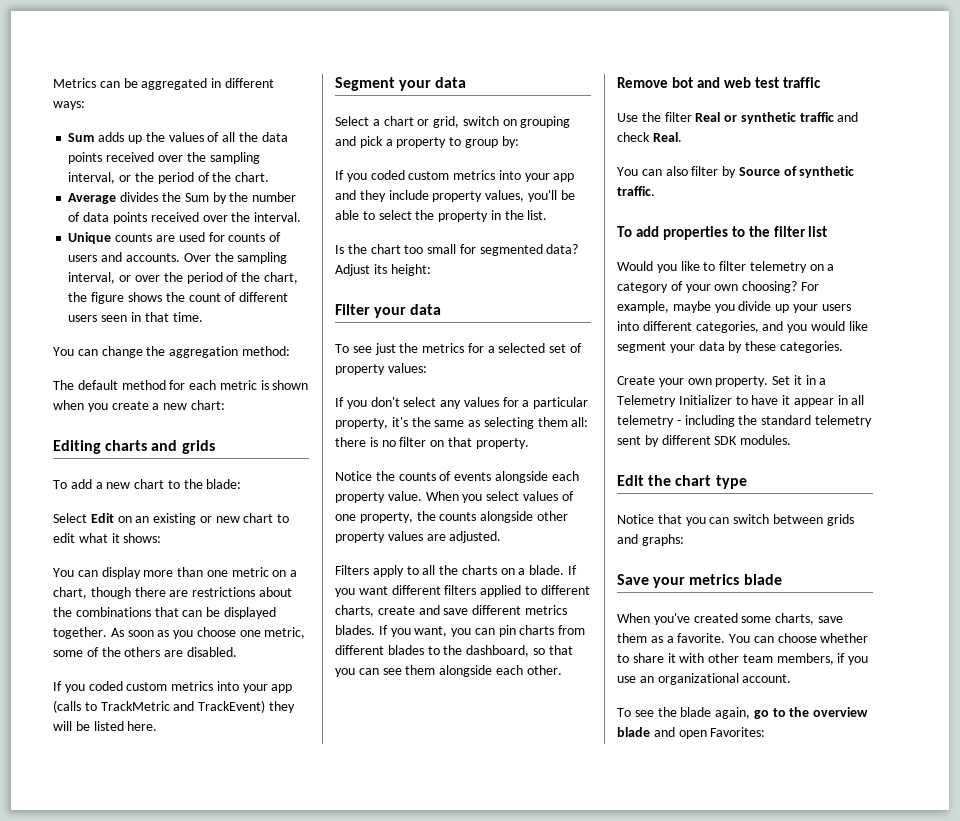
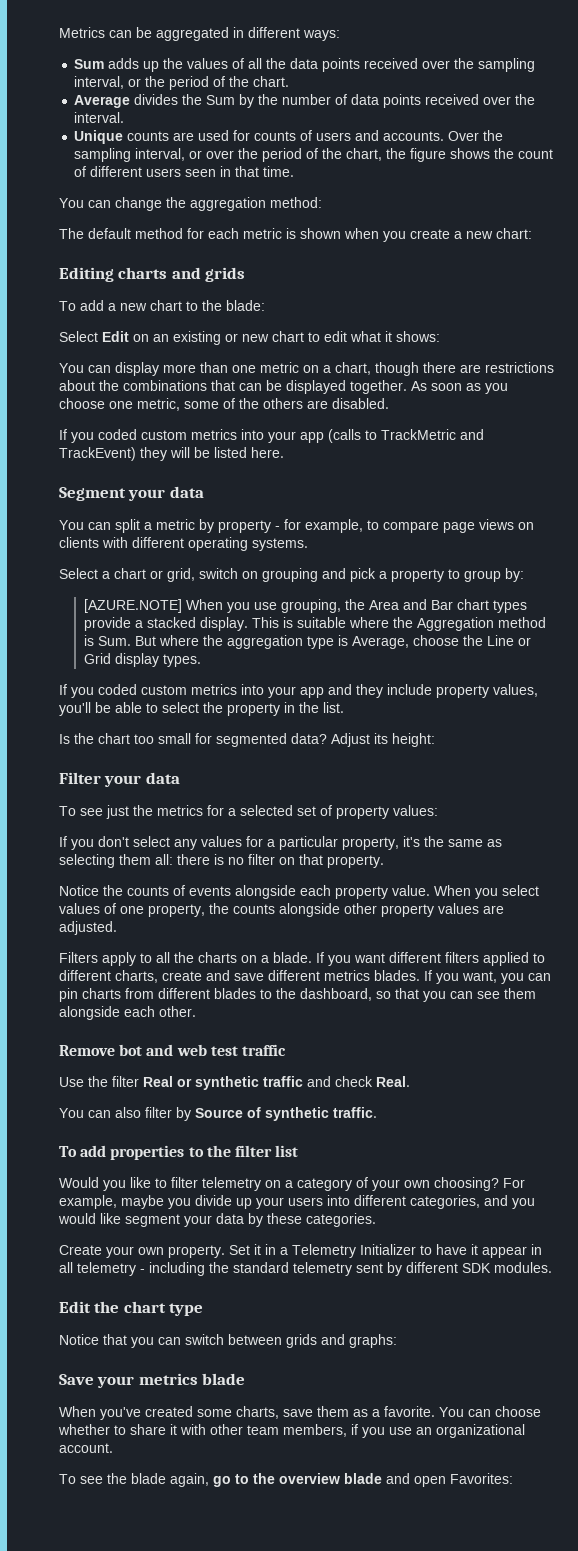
+ You can split a metric by property - for example, to compare page views on clients with different operating systems.
+ [AZURE.NOTE] When you use grouping, the Area and Bar chart types provide a stacked display. This is suitable where the Aggregation method is Sum. But where the aggregation type is Average, choose the Line or Grid display types.

